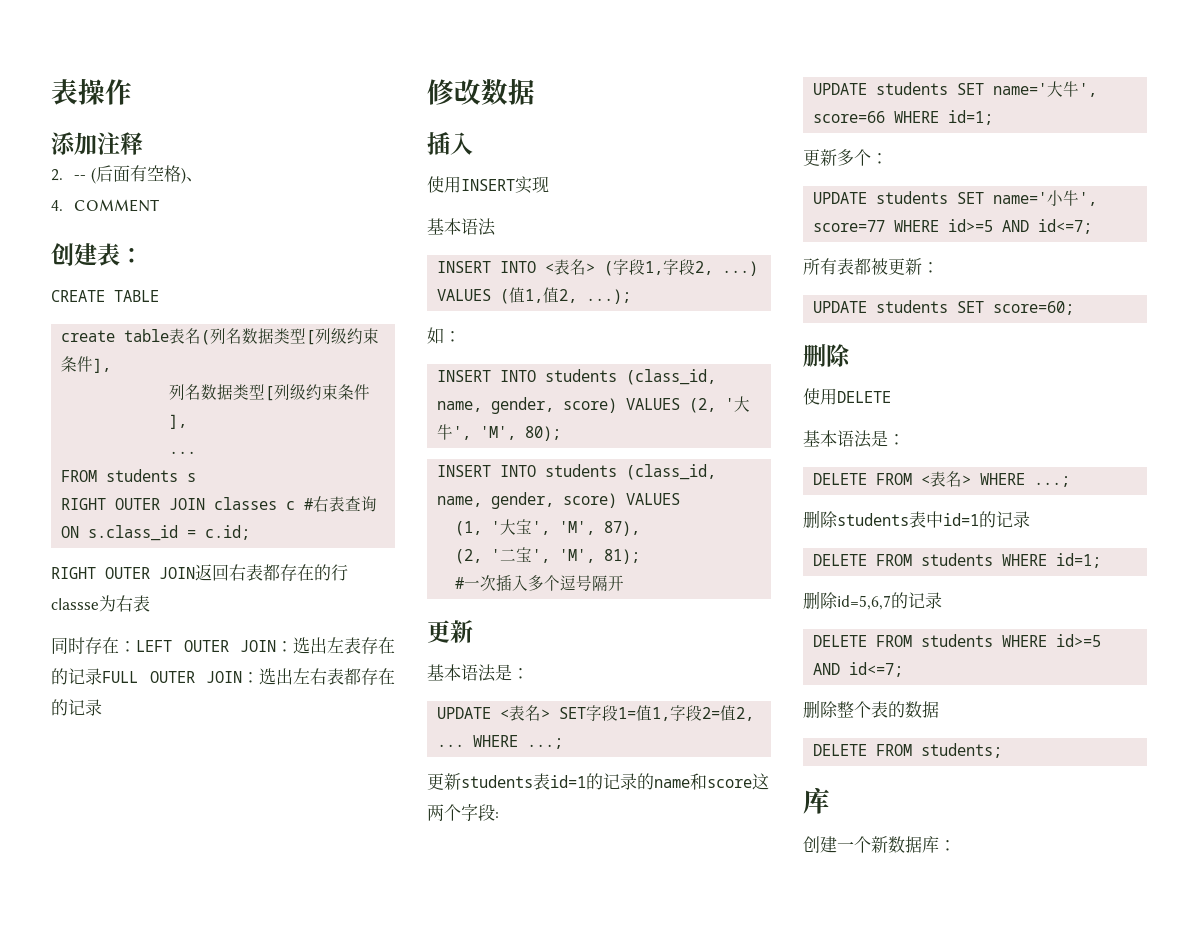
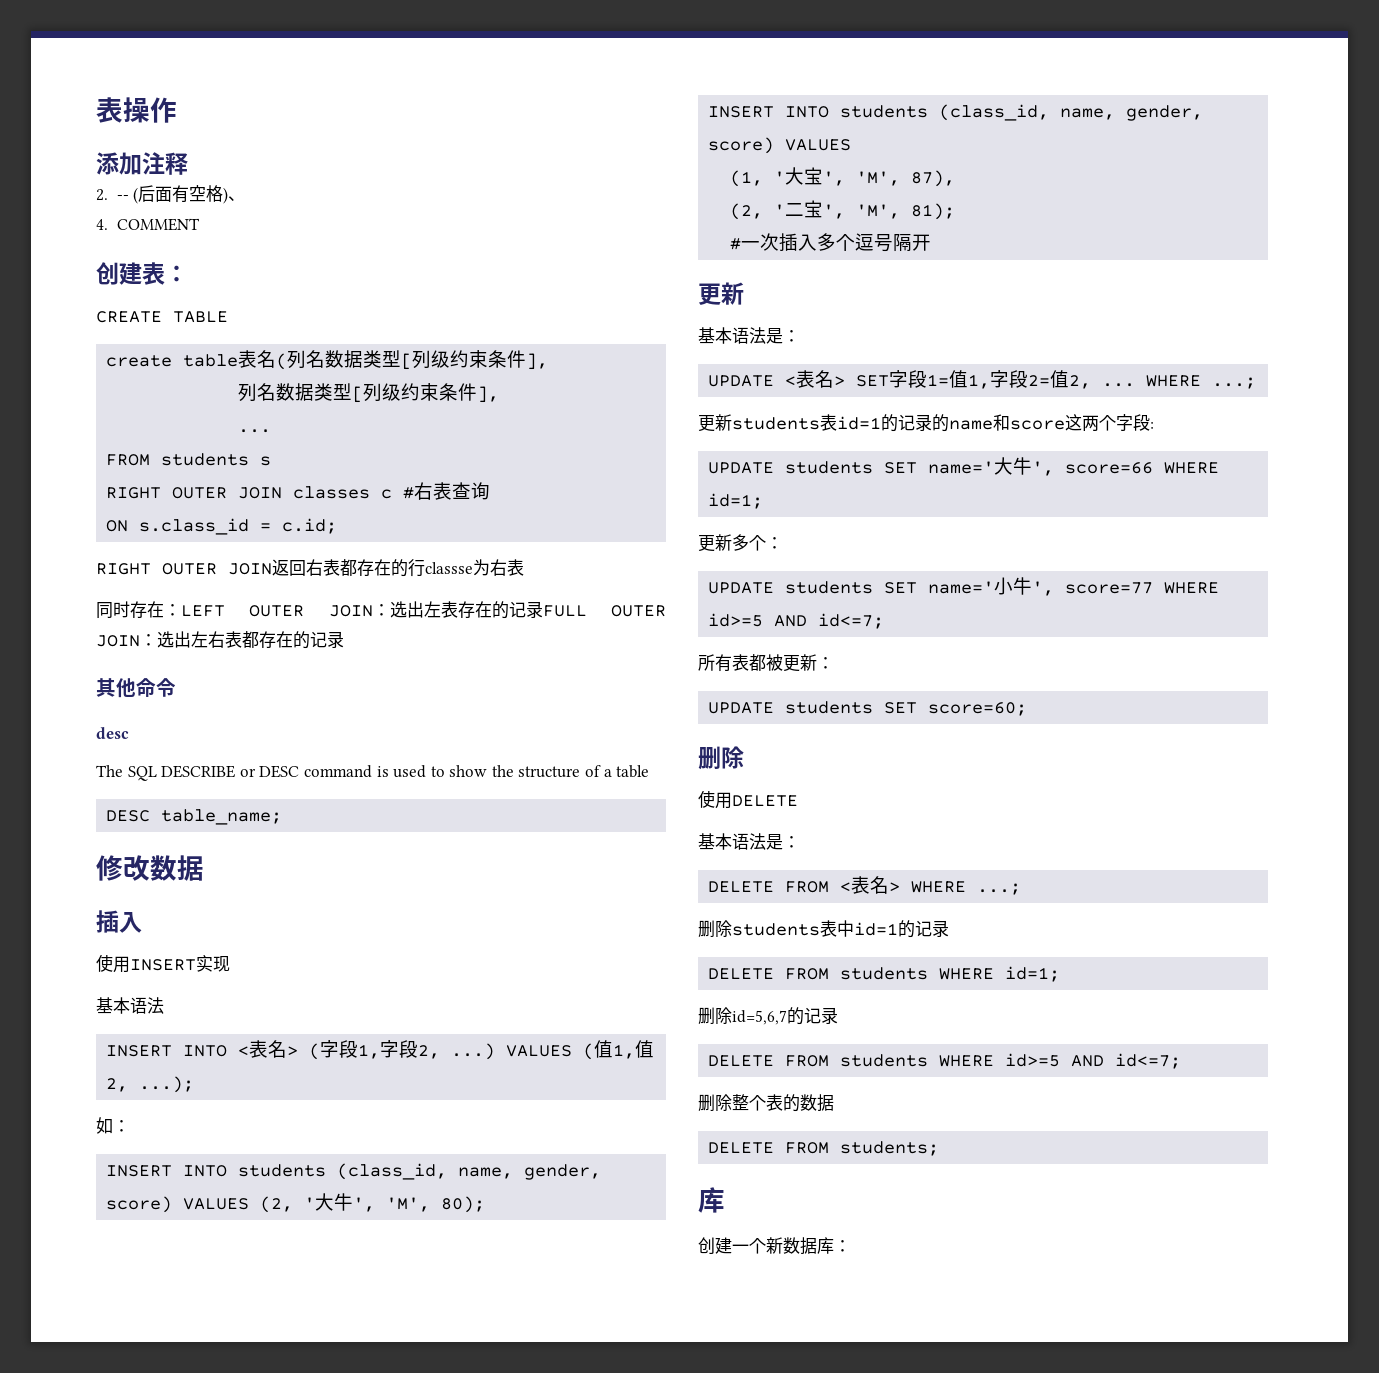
+ 其他命令
+ desc
+ The SQL DESCRIBE or DESC command is used to show the structure of a table
+ DESC table_name;

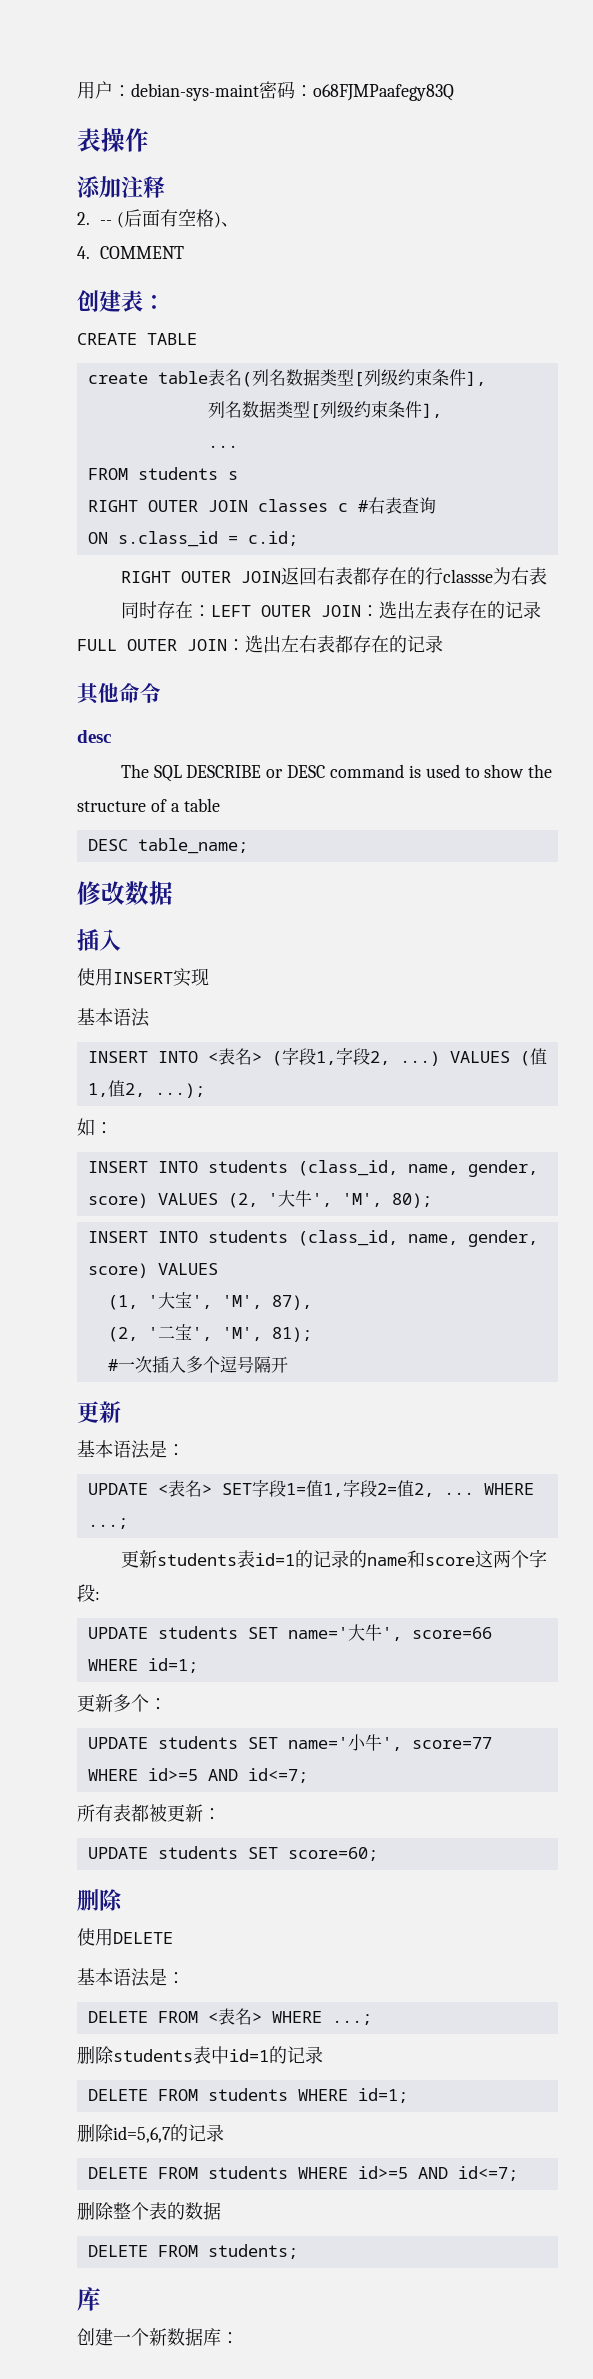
+ 用户：debian-sys-maint密码：o68FJMPaafegy83Q

